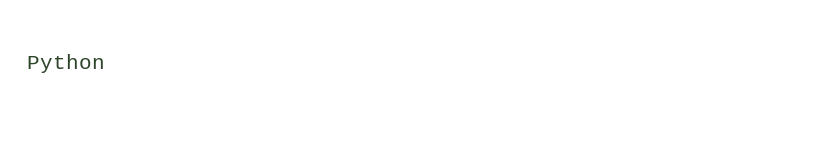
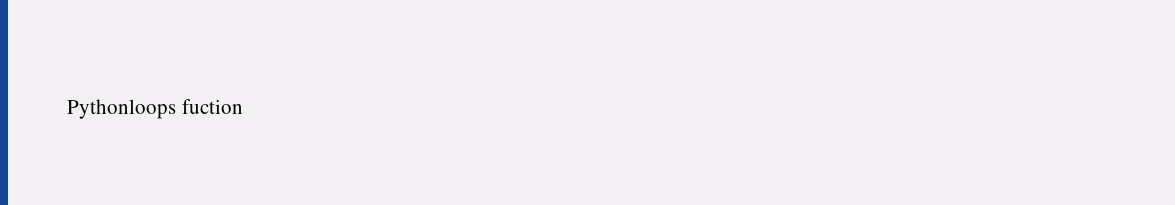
- Python
+ Pythonloops fuction

